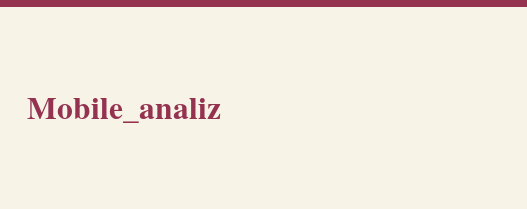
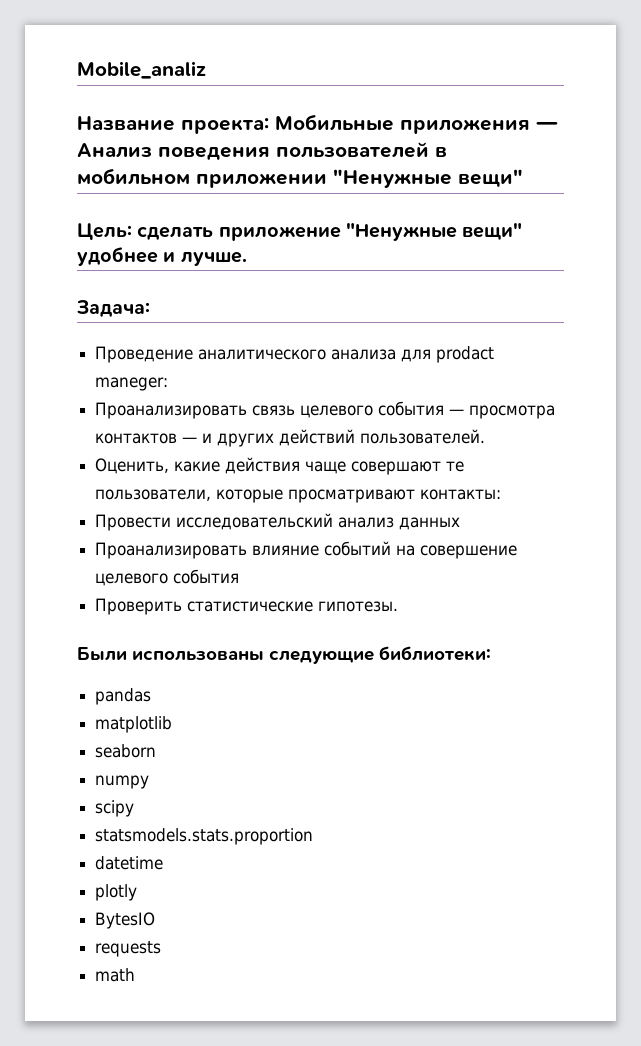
+ Название проекта: Мобильные приложения — Анализ поведения пользователей в мобильном приложении "Ненужные вещи"
+ Цель: сделать приложение "Ненужные вещи" удобнее и лучше.
+ Задача:
+ Проведение аналитического анализа для prodact maneger:
+ Проанализировать связь целевого события — просмотра контактов — и других действий пользователей.
+ Оценить, какие действия чаще совершают те пользователи, которые просматривают контакты:
+ Провести исследовательский анализ данных
+ Проанализировать влияние событий на совершение целевого события
+ Проверить статистические гипотезы.
+ Были использованы следующие библиотеки:
+ pandas
+ matplotlib
+ seaborn
+ numpy
+ scipy
+ statsmodels.stats.proportion
+ datetime
+ plotly
+ BytesIO
+ requests
+ math

